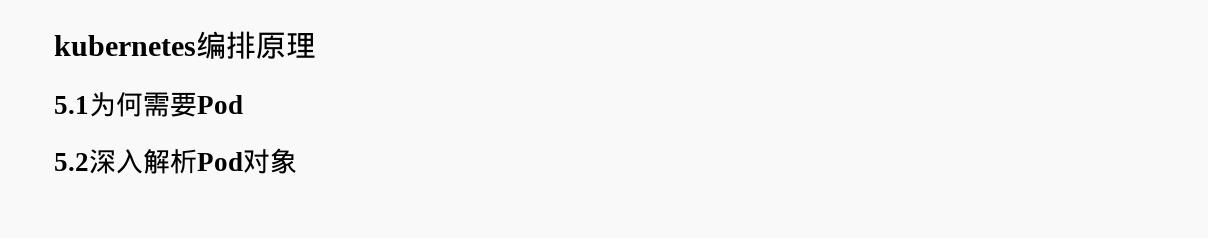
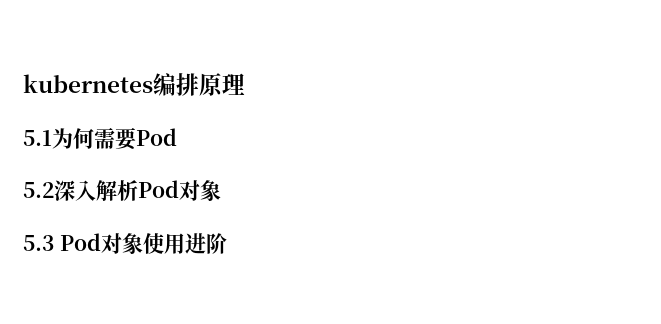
+ 5.3 Pod对象使用进阶

